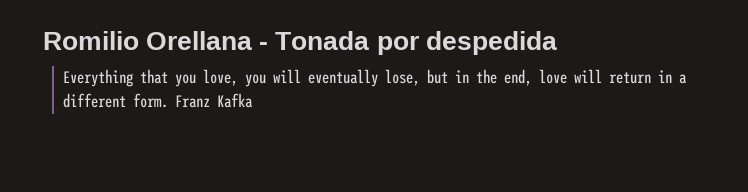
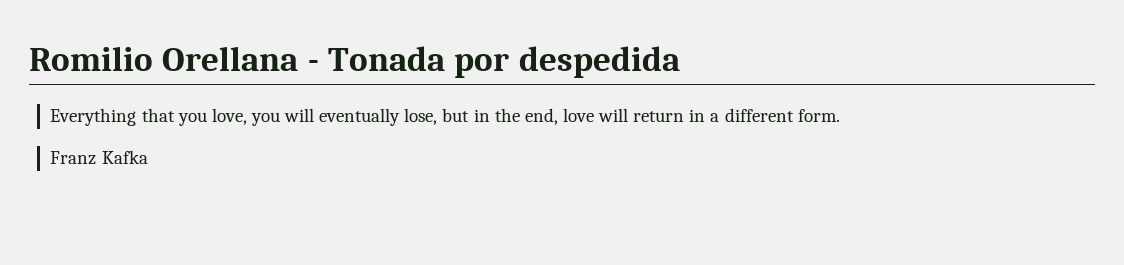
- Everything that you love, you will eventually lose, but in the end, love will return in a different form. Franz Kafka
+ Everything that you love, you will eventually lose, but in the end, love will return in a different form.
+ Franz Kafka

